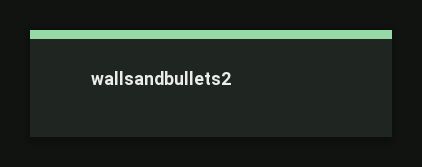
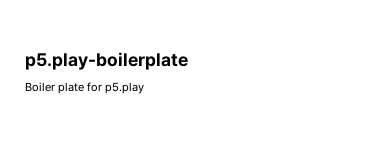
- wallsandbullets2
+ p5.play-boilerplate
+ Boiler plate for p5.play

